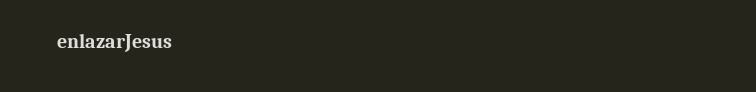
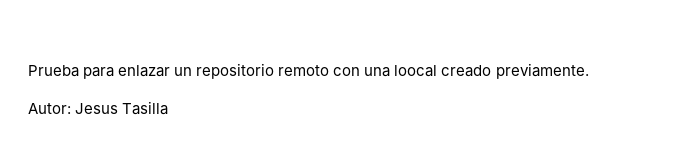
- enlazarJesus
+ Prueba para enlazar un repositorio remoto con una loocal creado previamente.
+ Autor: Jesus Tasilla

